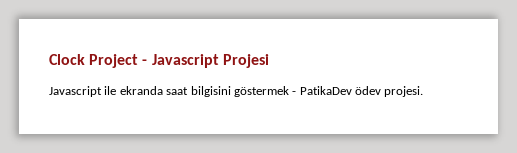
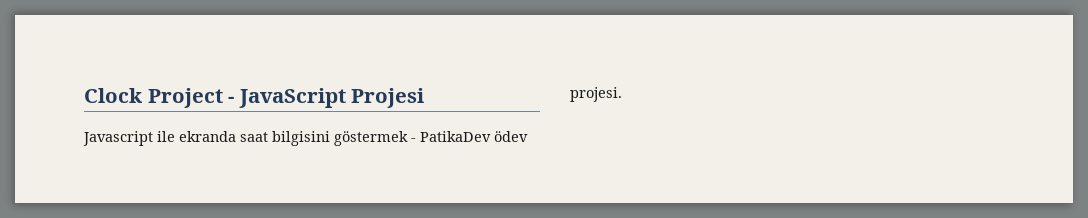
- Clock Project - Javascript Projesi
+ Clock Project - JavaScript Projesi

